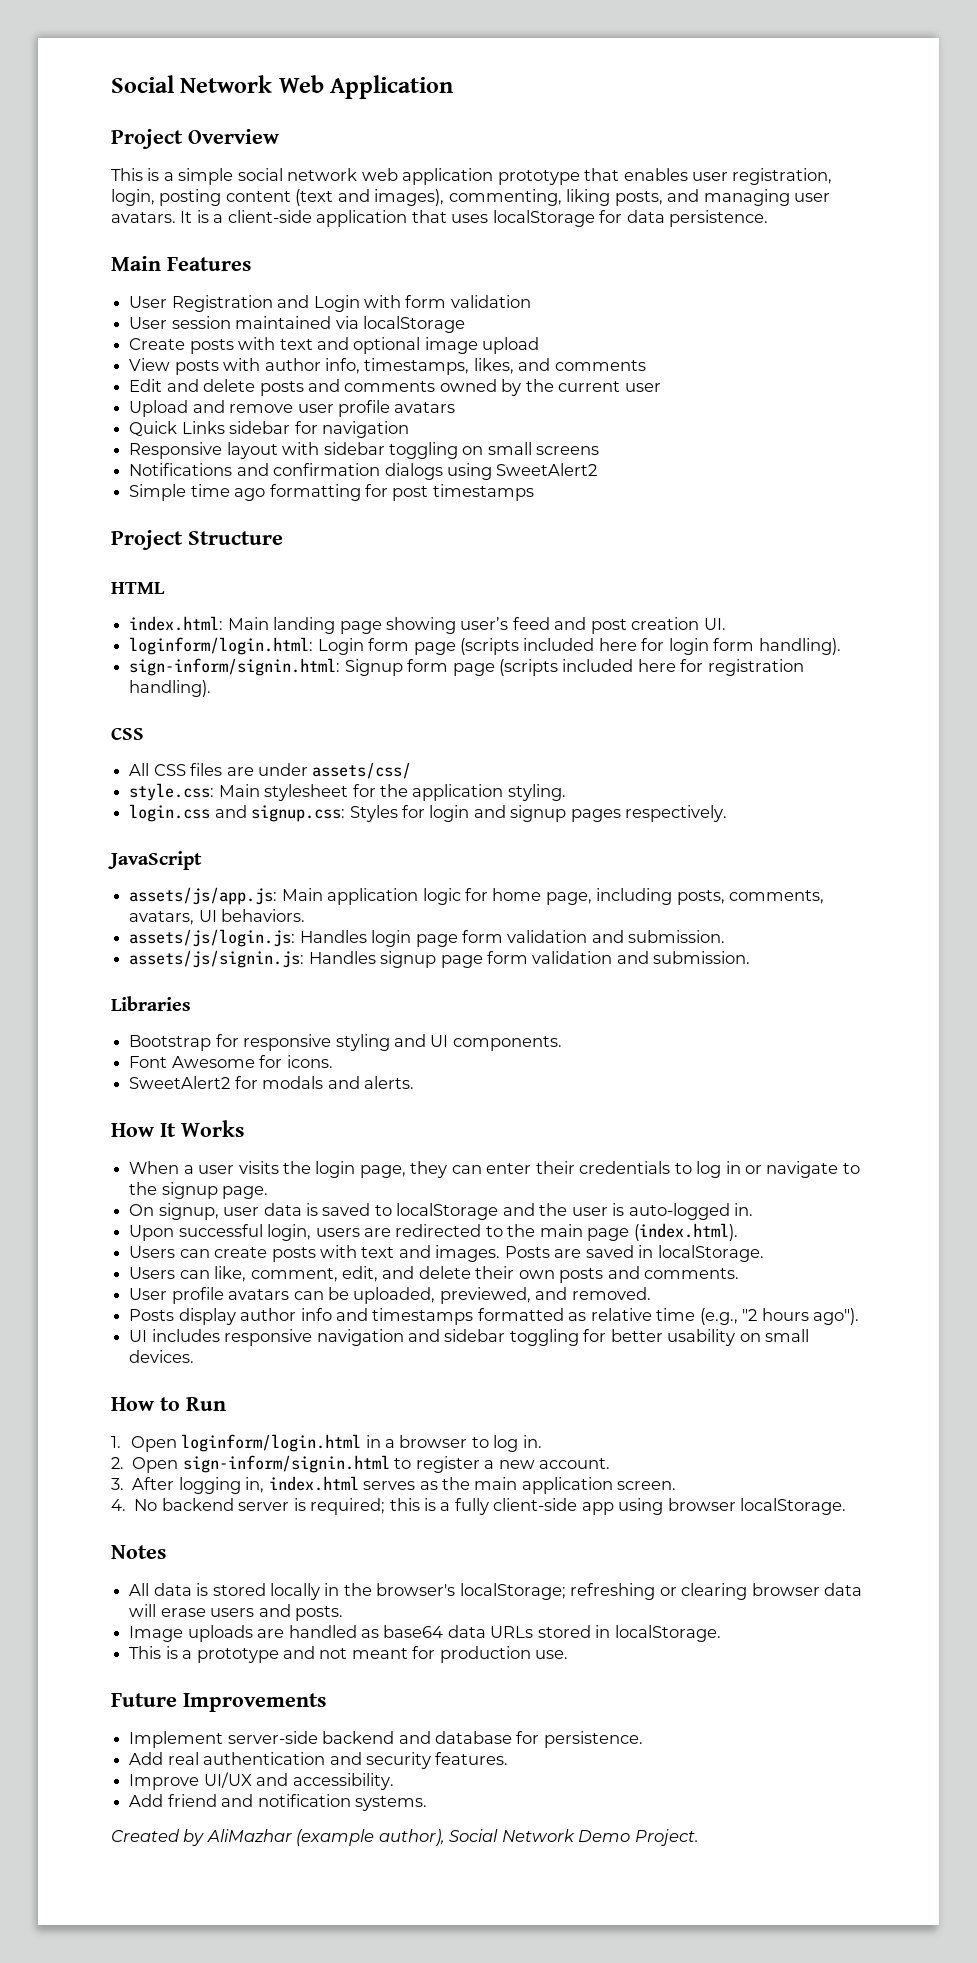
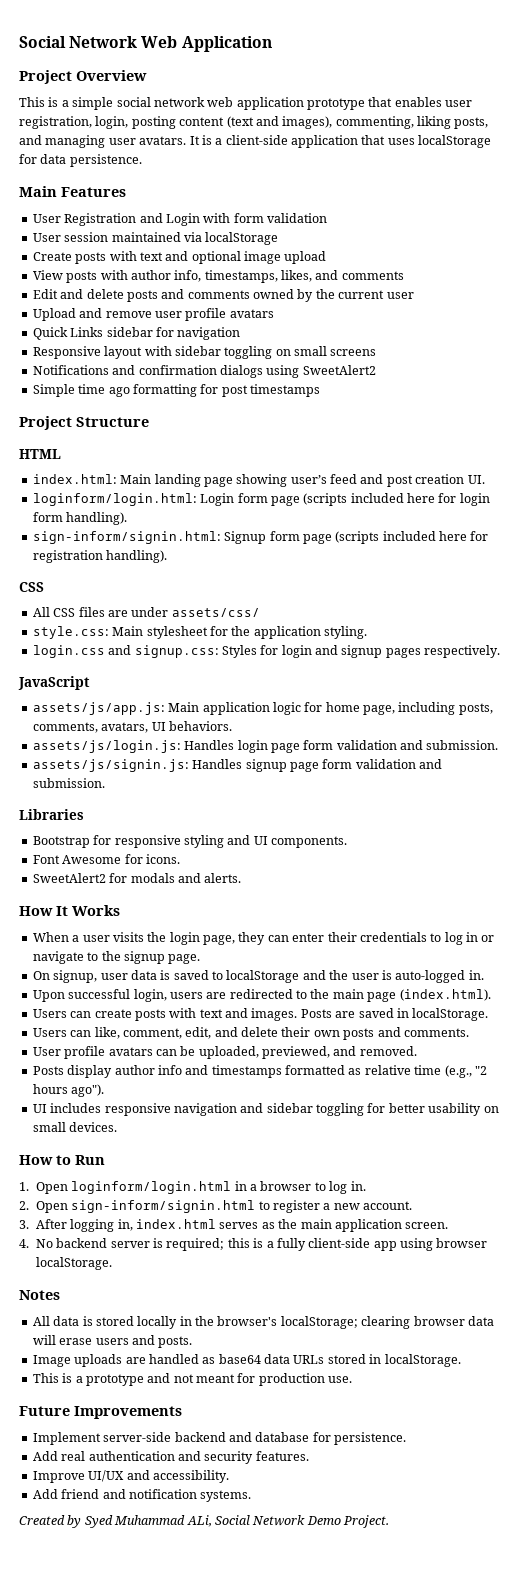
- All data is stored locally in the browser's localStorage; refreshing or clearing browser data will erase users and posts.
+ All data is stored locally in the browser's localStorage; clearing browser data will erase users and posts.
- Created by AliMazhar (example author), Social Network Demo Project.
+ Created by Syed Muhammad ALi, Social Network Demo Project.

